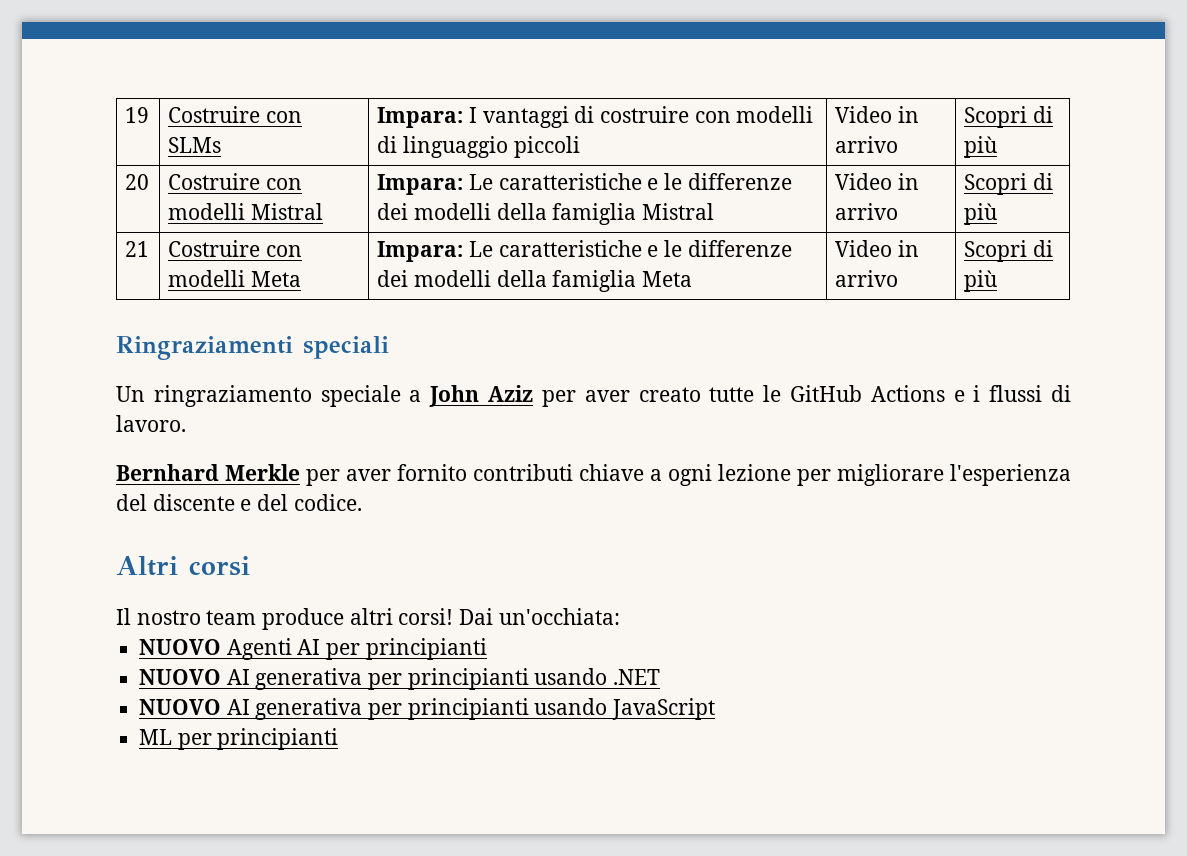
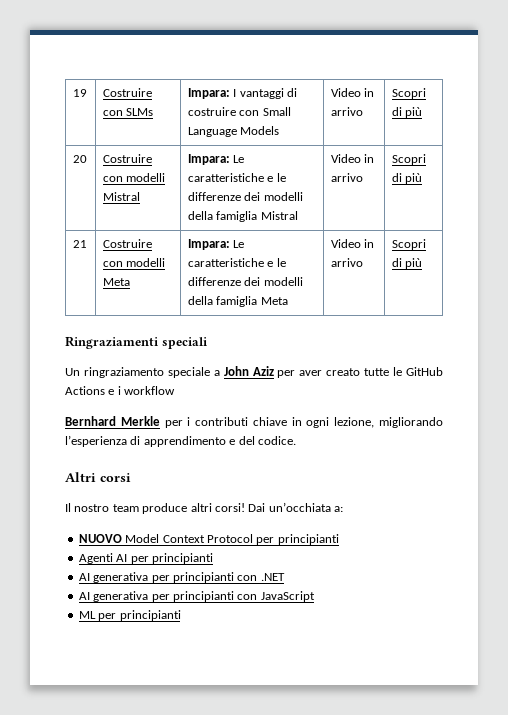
- 19 | Costruire con SLMs | Impara: I vantaggi di costruire con modelli di linguaggio piccoli | Video in arrivo | Scopri di più
+ 19 | Costruire con SLMs | Impara: I vantaggi di costruire con Small Language Models | Video in arrivo | Scopri di più
- Un ringraziamento speciale a John Aziz per aver creato tutte le GitHub Actions e i flussi di lavoro.
+ Un ringraziamento speciale a John Aziz per aver creato tutte le GitHub Actions e i workflow
- Bernhard Merkle per aver fornito contributi chiave a ogni lezione per migliorare l'esperienza del discente e del codice.
+ Bernhard Merkle per i contributi chiave in ogni lezione, migliorando l’esperienza di apprendimento e del codice.
- Dai un'occhiata:
- NUOVO Agenti AI per principianti
+ Dai un’occhiata a:
+ NUOVO Model Context Protocol per principianti
+ Agenti AI per principianti
- NUOVO AI generativa per principianti usando .NET
+ AI generativa per principianti con .NET
- NUOVO AI generativa per principianti usando JavaScript
+ AI generativa per principianti con JavaScript

